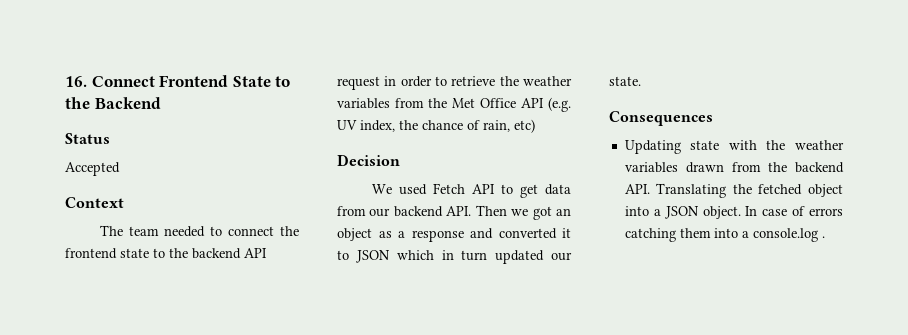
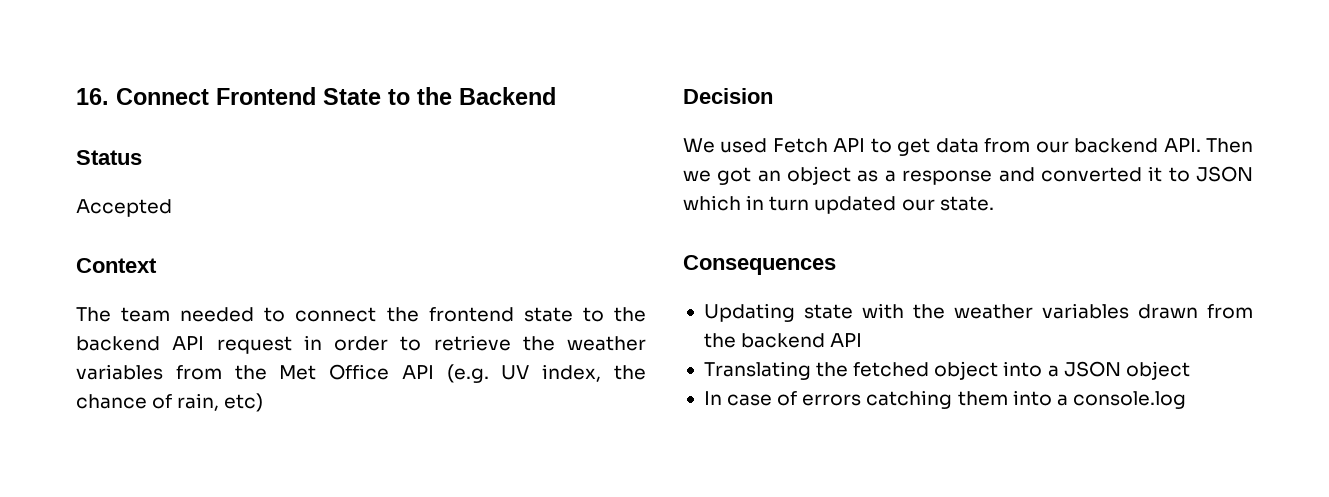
- Updating state with the weather variables drawn from the backend API. Translating the fetched object into a JSON object. In case of errors catching them into a console.log .
+ Updating state with the weather variables drawn from the backend API
+ Translating the fetched object into a JSON object
+ In case of errors catching them into a console.log

